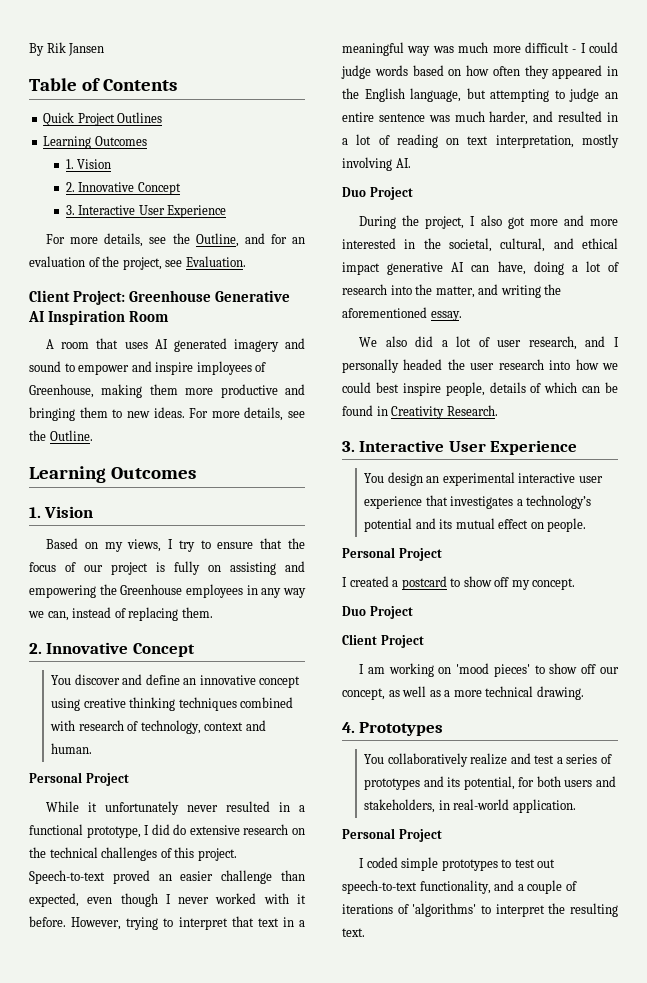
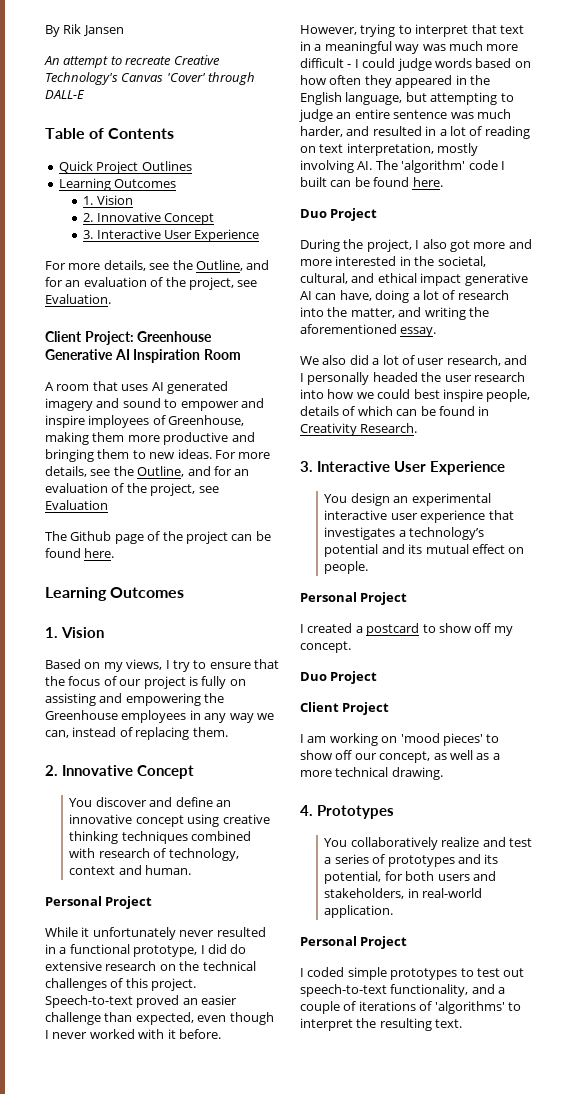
+ An attempt to recreate Creative Technology's Canvas 'Cover' through DALL-E
- For more details, see the Outline.
+ For more details, see the Outline, and for an evaluation of the project, see Evaluation
+ The Github page of the project can be found here.
- However, trying to interpret that text in a meaningful way was much more difficult - I could judge words based on how often they appeared in the English language, but attempting to judge an entire sentence was much harder, and resulted in a lot of reading on text interpretation, mostly involving AI.
+ However, trying to interpret that text in a meaningful way was much more difficult - I could judge words based on how often they appeared in the English language, but attempting to judge an entire sentence was much harder, and resulted in a lot of reading on text interpretation, mostly involving AI. The 'algorithm' code I built can be found here.

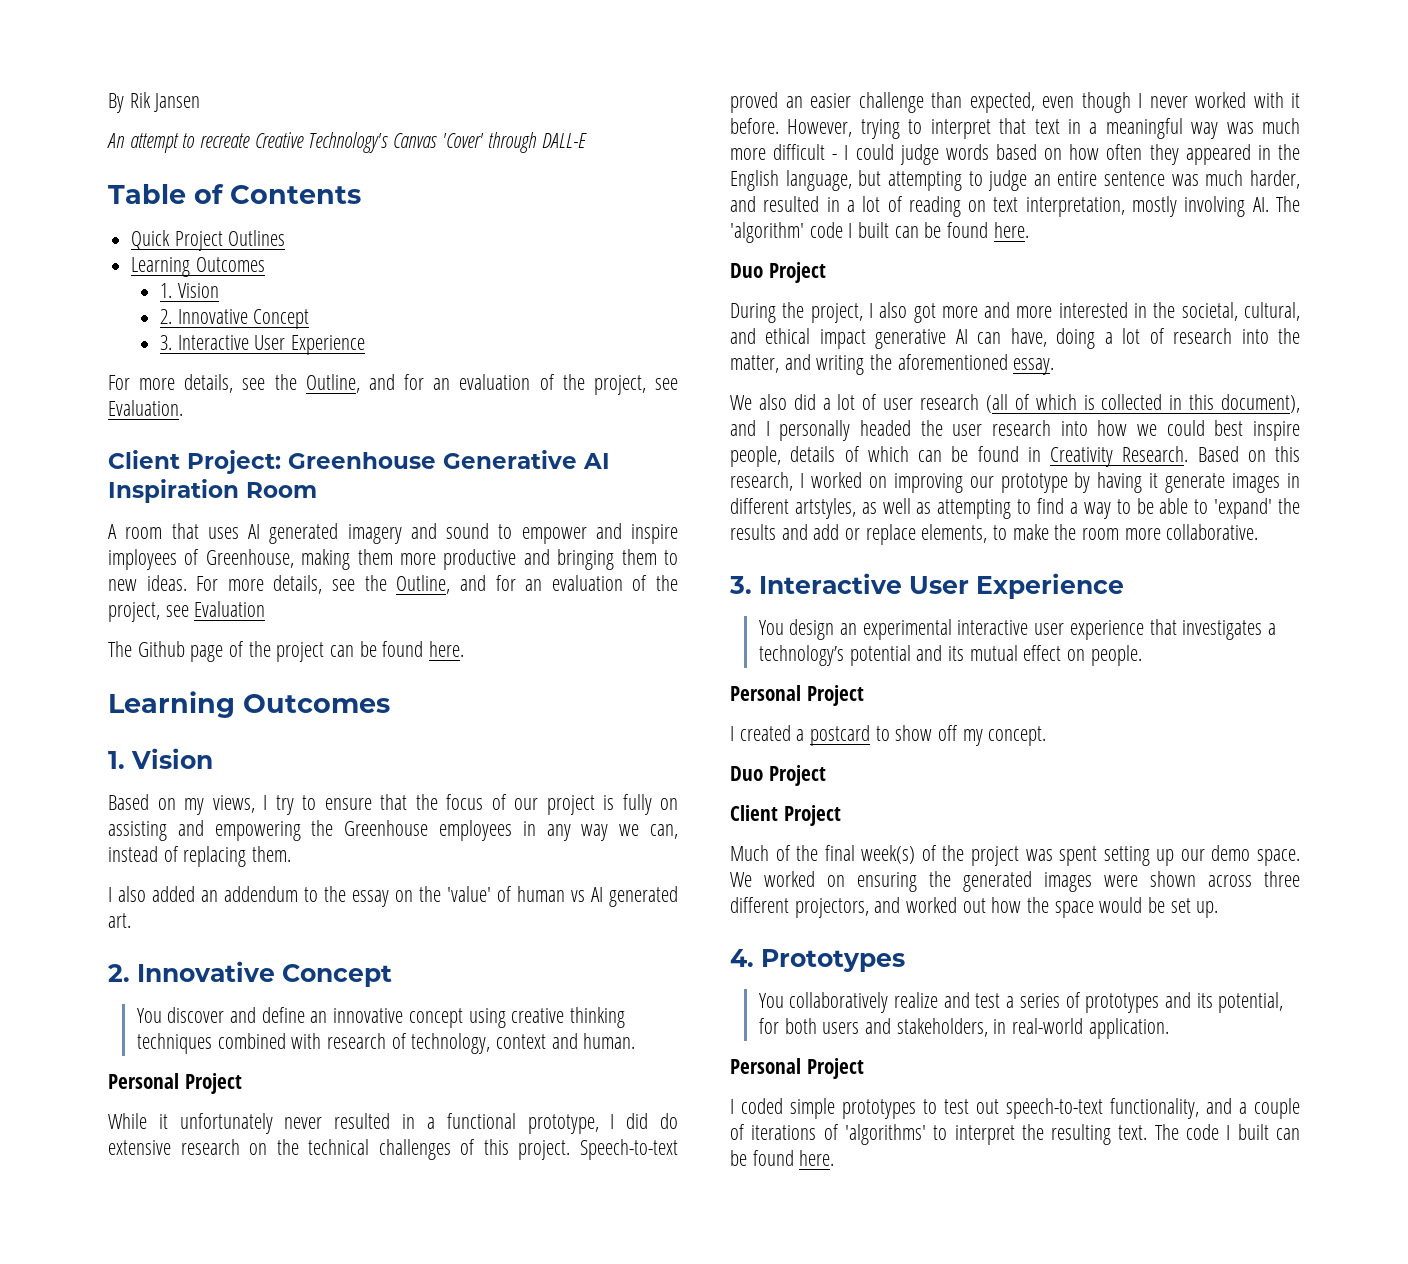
+ I also added an addendum to the essay on the 'value' of human vs AI generated art.
- We also did a lot of user research, and I personally headed the user research into how we could best inspire people, details of which can be found in Creativity Research.
+ We also did a lot of user research (all of which is collected in this document), and I personally headed the user research into how we could best inspire people, details of which can be found in Creativity Research. Based on this research, I worked on improving our prototype by having it generate images in different artstyles, as well as attempting to find a way to be able to 'expand' the results and add or replace elements, to make the room more collaborative.
- I am working on 'mood pieces' to show off our concept, as well as a more technical drawing.
+ Much of the final week(s) of the project was spent setting up our demo space. We worked on ensuring the generated images were shown across three different projectors, and worked out how the space would be set up.
+ The code I built can be found here.

